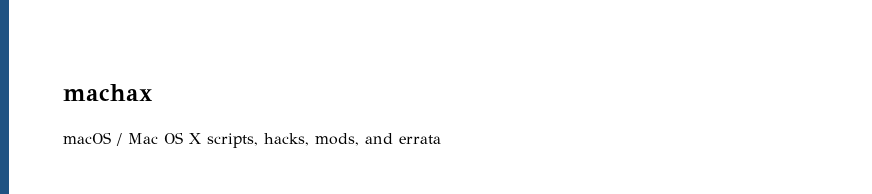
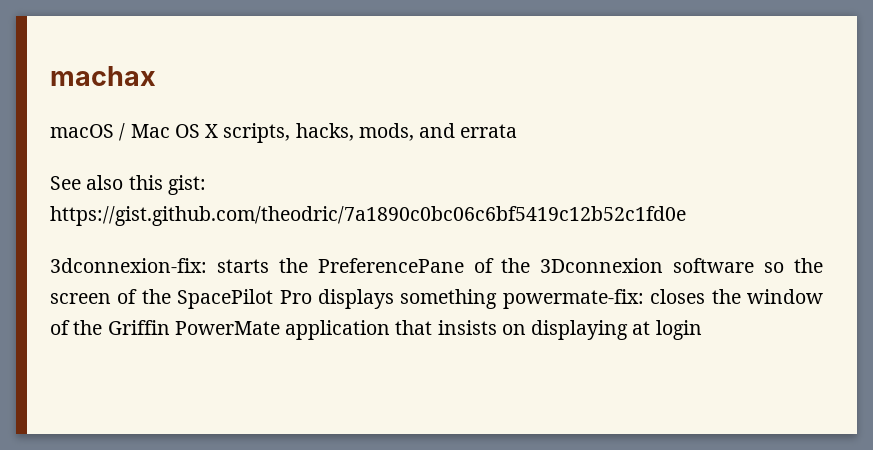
+ See also this gist: https://gist.github.com/theodric/7a1890c0bc06c6bf5419c12b52c1fd0e
+ 3dconnexion-fix: starts the PreferencePane of the 3Dconnexion software so the screen of the SpacePilot Pro displays something powermate-fix: closes the window of the Griffin PowerMate application that insists on displaying at login

